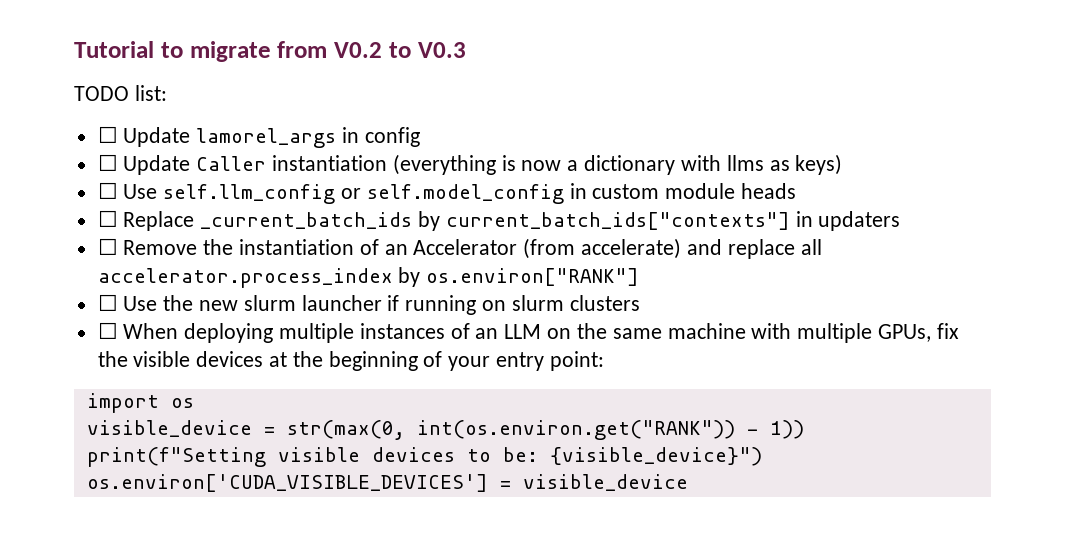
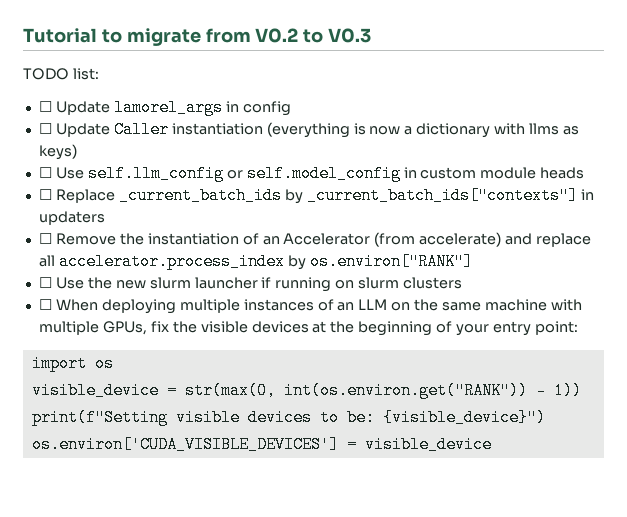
- ☐ Replace _current_batch_ids by current_batch_ids["contexts"] in updaters
+ ☐ Replace _current_batch_ids by _current_batch_ids["contexts"] in updaters

